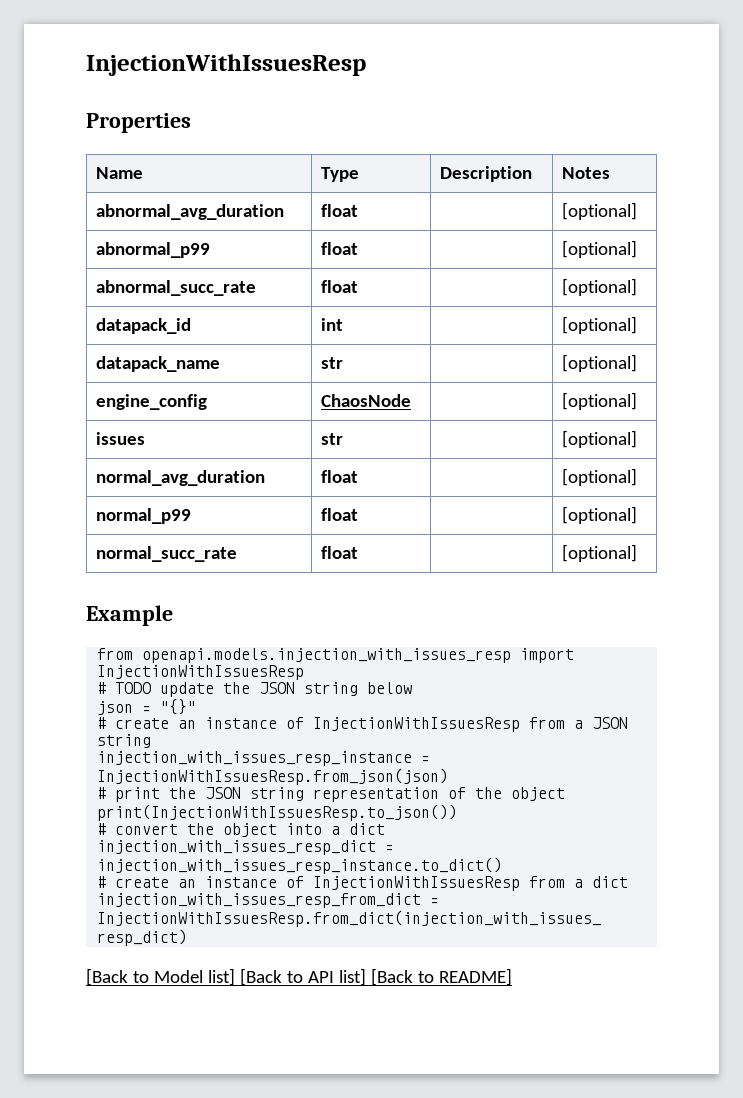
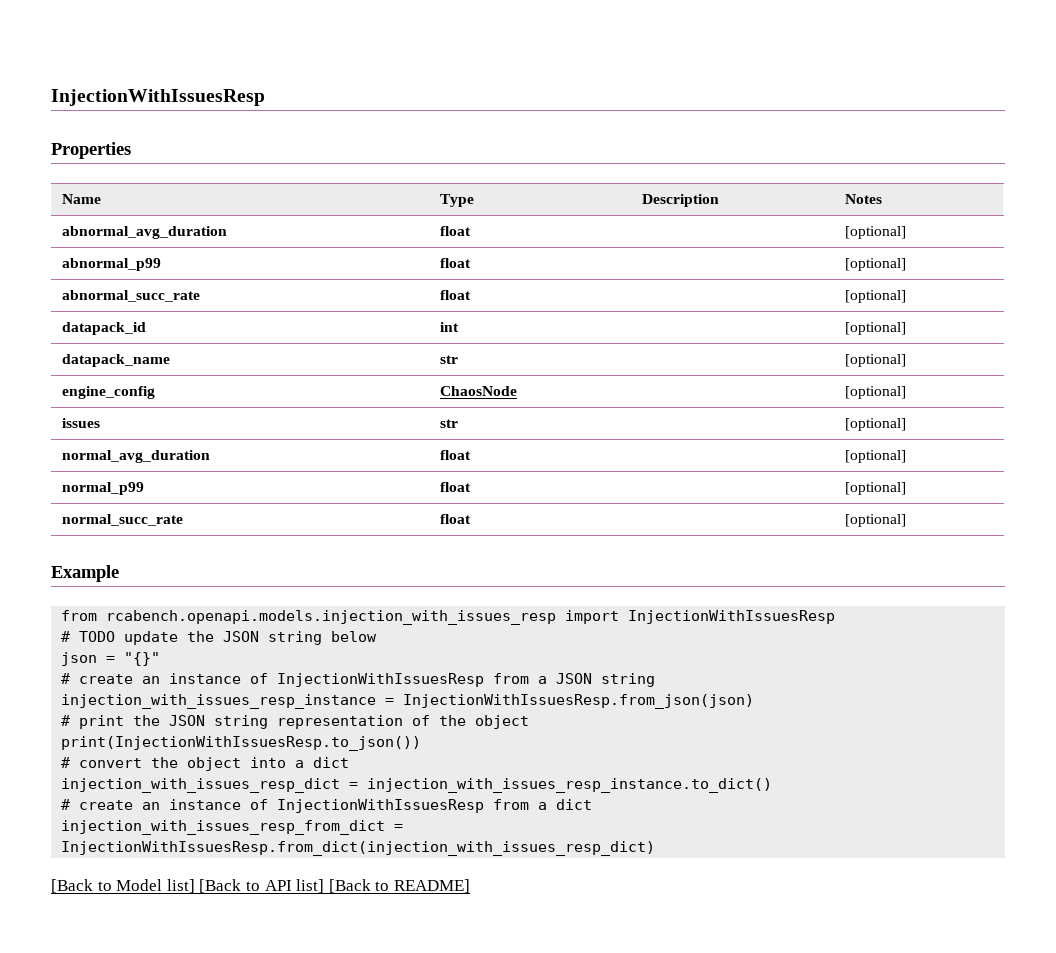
- from openapi.models.injection_with_issues_resp import InjectionWithIssuesResp
+ from rcabench.openapi.models.injection_with_issues_resp import InjectionWithIssuesResp

